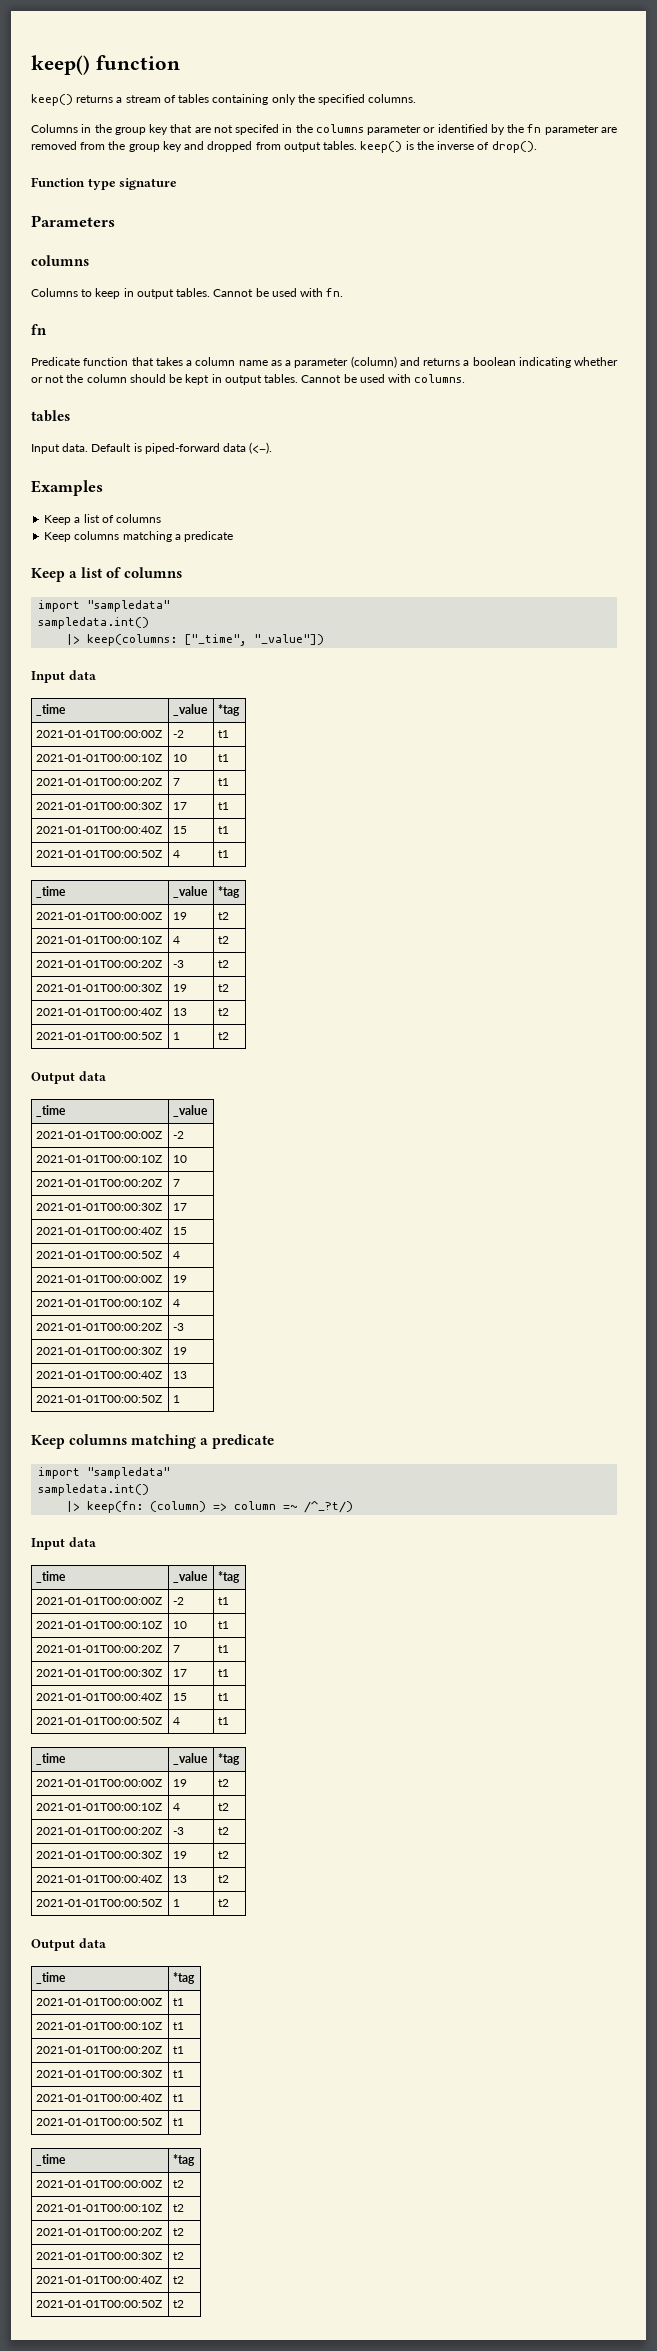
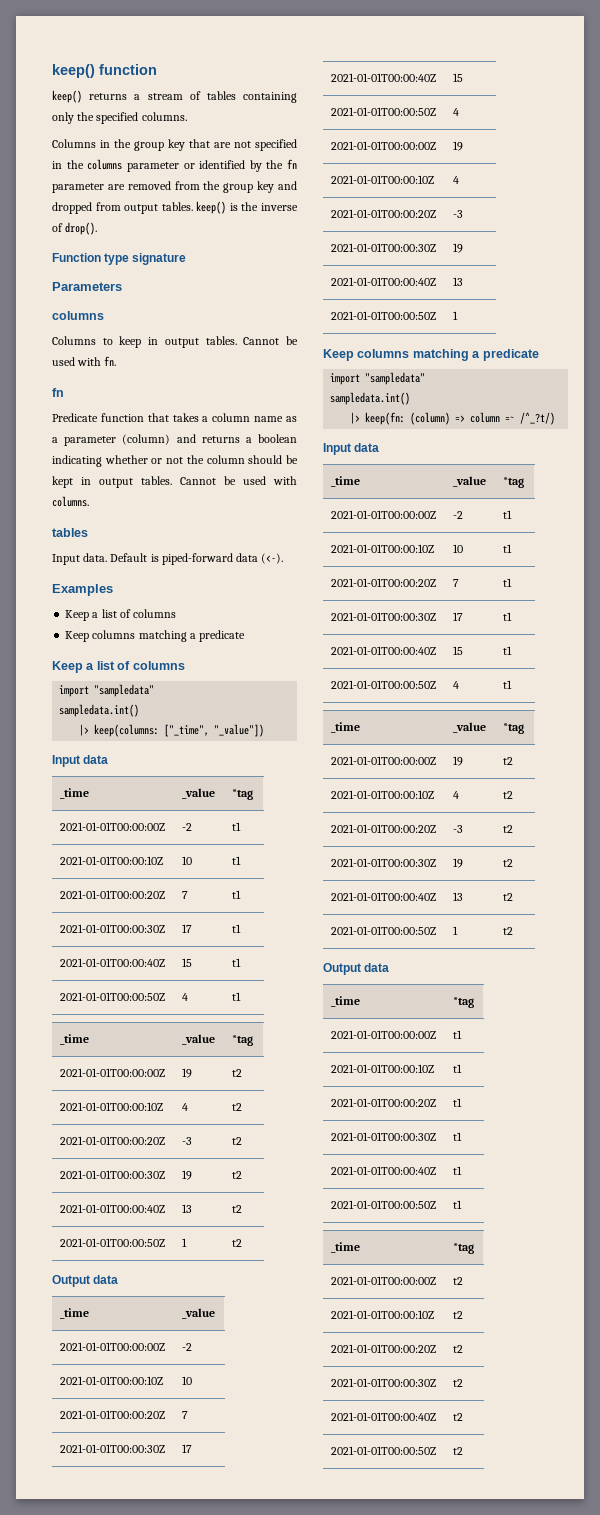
- Columns in the group key that are not specifed in the columns parameter or identified by the fn parameter are removed from the group key and dropped from output tables. keep() is the inverse of drop().
+ Columns in the group key that are not specified in the columns parameter or identified by the fn parameter are removed from the group key and dropped from output tables. keep() is the inverse of drop().

